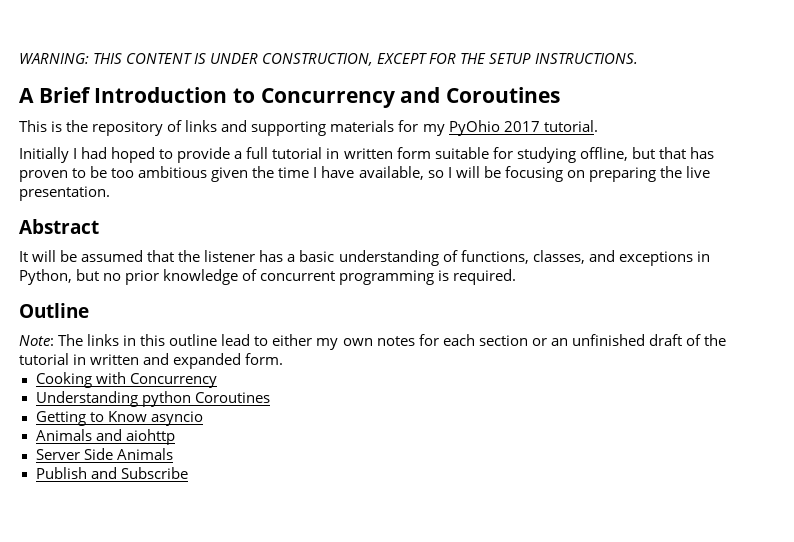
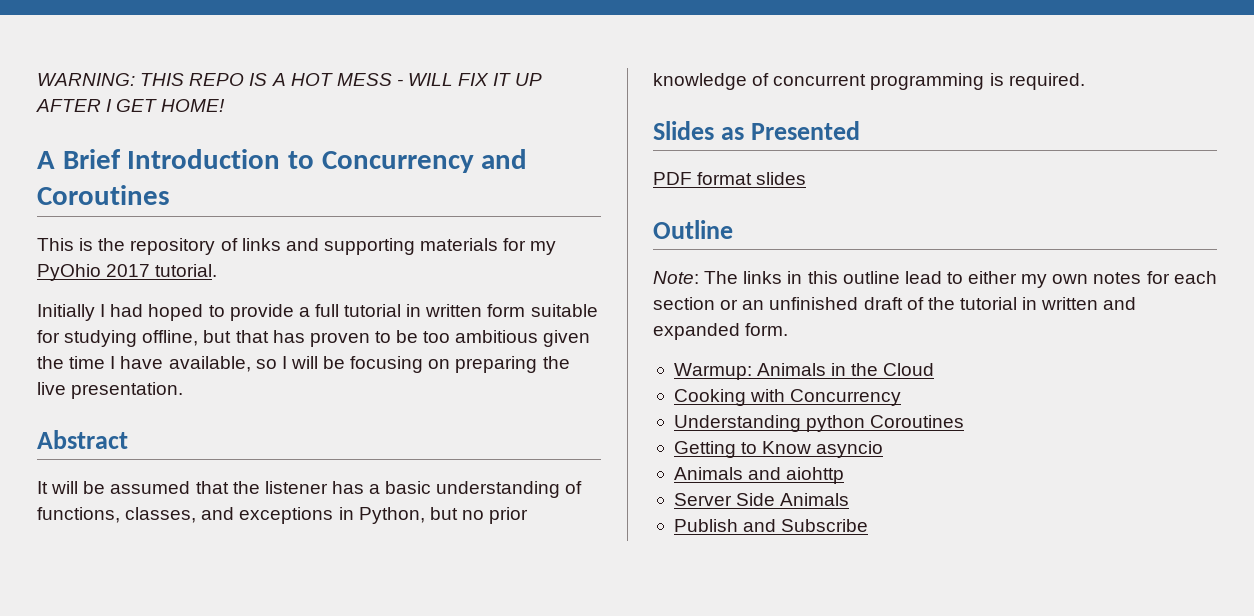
- WARNING: THIS CONTENT IS UNDER CONSTRUCTION, EXCEPT FOR THE SETUP INSTRUCTIONS.
+ WARNING: THIS REPO IS A HOT MESS - WILL FIX IT UP AFTER I GET HOME!
+ Slides as Presented
+ PDF format slides
+ Warmup: Animals in the Cloud

